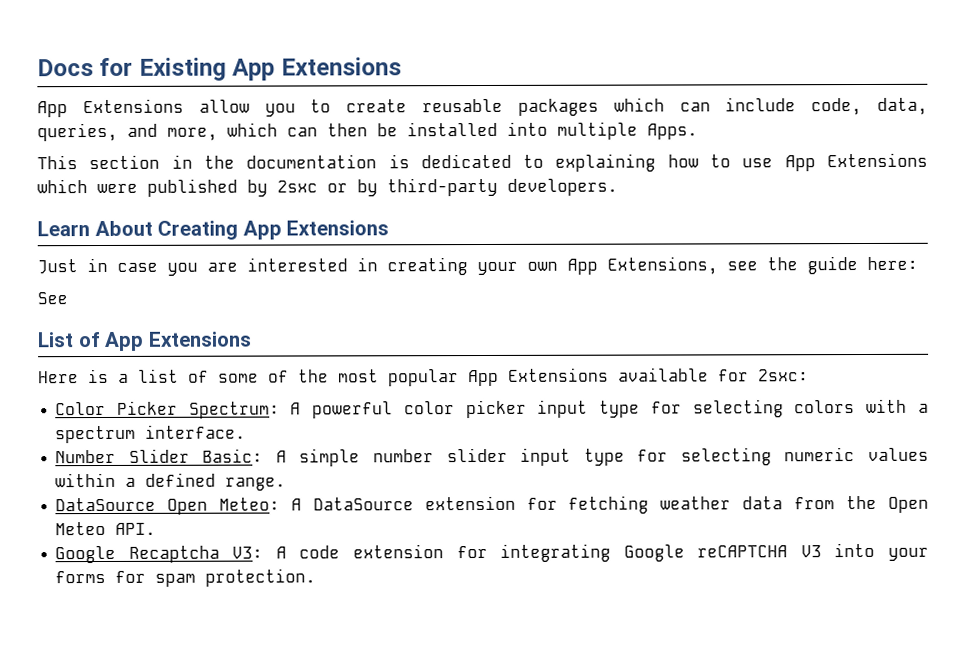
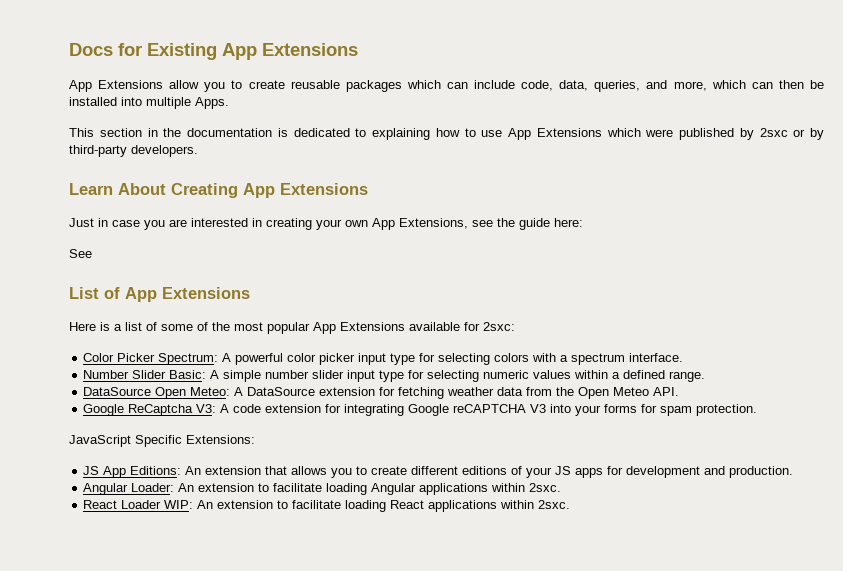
- Google Recaptcha V3: A code extension for integrating Google reCAPTCHA V3 into your forms for spam protection.
+ Google ReCaptcha V3: A code extension for integrating Google reCAPTCHA V3 into your forms for spam protection.
+ JavaScript Specific Extensions:
+ JS App Editions: An extension that allows you to create different editions of your JS apps for development and production.
+ Angular Loader: An extension to facilitate loading Angular applications within 2sxc.
+ React Loader WIP: An extension to facilitate loading React applications within 2sxc.

